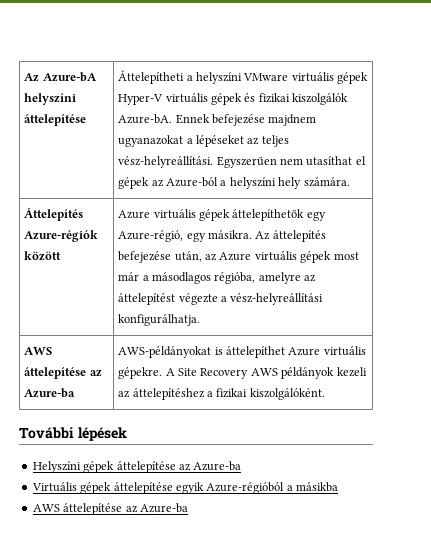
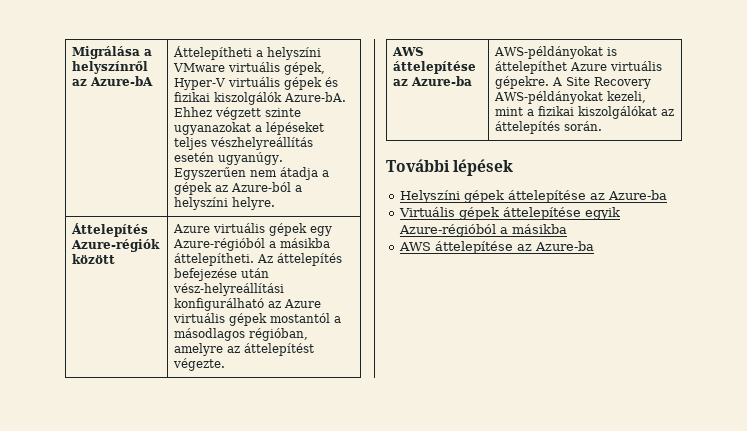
- Az Azure-bA helyszíni áttelepítése | Áttelepítheti a helyszíni VMware virtuális gépek Hyper-V virtuális gépek és fizikai kiszolgálók Azure-bA. Ennek befejezése majdnem ugyanazokat a lépéseket az teljes vész-helyreállítási. Egyszerűen nem utasíthat el gépek az Azure-ból a helyszíni hely számára.
+ Migrálása a helyszínről az Azure-bA | Áttelepítheti a helyszíni VMware virtuális gépek, Hyper-V virtuális gépek és fizikai kiszolgálók Azure-bA. Ehhez végzett szinte ugyanazokat a lépéseket teljes vészhelyreállítás esetén ugyanúgy. Egyszerűen nem átadja a gépek az Azure-ból a helyszíni helyre.
- Áttelepítés Azure-régiók között | Azure virtuális gépek áttelepíthetők egy Azure-régió, egy másikra. Az áttelepítés befejezése után, az Azure virtuális gépek most már a másodlagos régióba, amelyre az áttelepítést végezte a vész-helyreállítási konfigurálhatja.
+ Áttelepítés Azure-régiók között | Azure virtuális gépek egy Azure-régióból a másikba áttelepítheti. Az áttelepítés befejezése után vész-helyreállítási konfigurálható az Azure virtuális gépek mostantól a másodlagos régióban, amelyre az áttelepítést végezte.
- AWS áttelepítése az Azure-ba | AWS-példányokat is áttelepíthet Azure virtuális gépekre. A Site Recovery AWS példányok kezeli az áttelepítéshez a fizikai kiszolgálóként.
+ AWS áttelepítése az Azure-ba | AWS-példányokat is áttelepíthet Azure virtuális gépekre. A Site Recovery AWS-példányokat kezeli, mint a fizikai kiszolgálókat az áttelepítés során.

